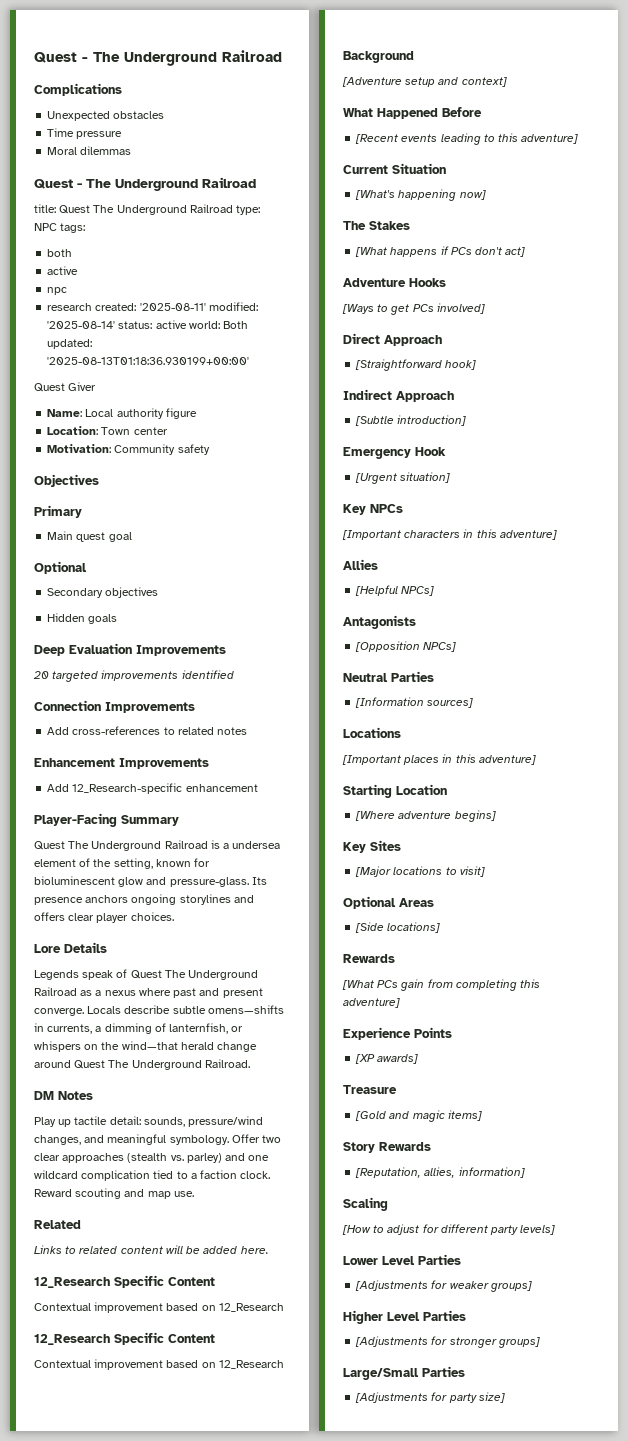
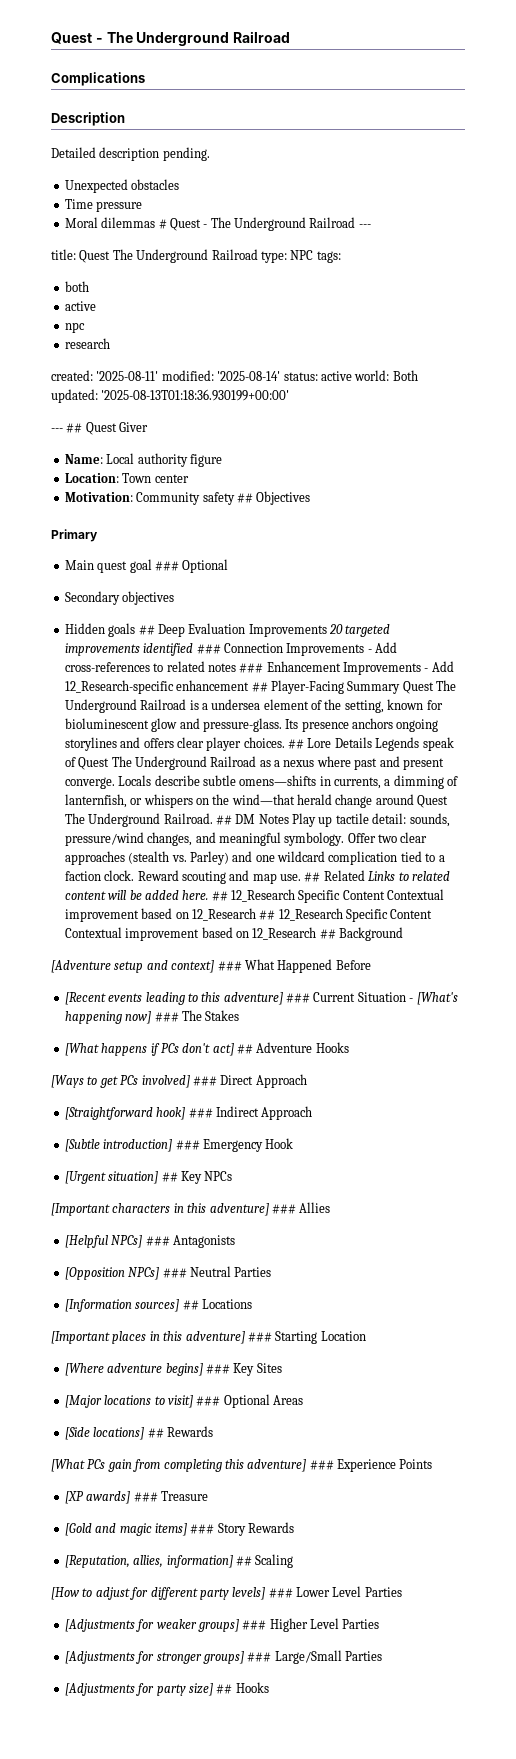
+ Description
+ Detailed description pending.
- Moral dilemmas
- Quest - The Underground Railroad
+ Moral dilemmas # Quest - The Underground Railroad ---
- research created: '2025-08-11' modified: '2025-08-14' status: active world: Both updated: '2025-08-13T01:18:36.930199+00:00'
+ research
+ created: '2025-08-11' modified: '2025-08-14' status: active world: Both updated: '2025-08-13T01:18:36.930199+00:00'
- Quest Giver
+ --- ## Quest Giver
- Motivation: Community safety
- Objectives
+ Motivation: Community safety ## Objectives
- Main quest goal
- Optional
+ Main quest goal ### Optional
- Hidden goals
- Deep Evaluation Improvements
- 20 targeted improvements identified
- Connection Improvements
- Add cross-references to related notes
- Enhancement Improvements
- Add 12_Research-specific enhancement
- Player-Facing Summary
- Quest The Underground Railroad is a undersea element of the setting, known for bioluminescent glow and pressure-glass.
+ Hidden goals ## Deep Evaluation Improvements 20 targeted improvements identified ### Connection Improvements - Add cross-references to related notes ### Enhancement Improvements - Add 12_Research-specific enhancement ## Player-Facing Summary Quest The Underground Railroad is a undersea element of the setting, known for bioluminescent glow and pressure-glass.
- Its presence anchors ongoing storylines and offers clear player choices.
- Lore Details
- Legends speak of Quest The Underground Railroad as a nexus where past and present converge.
+ Its presence anchors ongoing storylines and offers clear player choices. ## Lore Details Legends speak of Quest The Underground Railroad as a nexus where past and present converge.
- Locals describe subtle omens—shifts in currents, a dimming of lanternfish, or whispers on the wind—that herald change around Quest The Underground Railroad.
- DM Notes
- Play up tactile detail: sounds, pressure/wind changes, and meaningful symbology.
+ Locals describe subtle omens—shifts in currents, a dimming of lanternfish, or whispers on the wind—that herald change around Quest The Underground Railroad. ## DM Notes Play up tactile detail: sounds, pressure/wind changes, and meaningful symbology.
- Offer two clear approaches (stealth vs. parley) and one wildcard complication tied to a faction clock.
+ Offer two clear approaches (stealth vs. Parley) and one wildcard complication tied to a faction clock.
- Reward scouting and map use.
- Related
- Links to related content will be added here.
- 12_Research Specific Content
- Contextual improvement based on 12_Research
- 12_Research Specific Content
- Contextual improvement based on 12_Research
- Background
+ Reward scouting and map use. ## Related Links to related content will be added here. ## 12_Research Specific Content Contextual improvement based on 12_Research ## 12_Research Specific Content Contextual improvement based on 12_Research ## Background
- [Adventure setup and context]
- What Happened Before
+ [Adventure setup and context] ### What Happened Before
- [Recent events leading to this adventure]
- Current Situation
- [What's happening now]
- The Stakes
+ [Recent events leading to this adventure] ### Current Situation - [What's happening now] ### The Stakes
- [What happens if PCs don't act]
- Adventure Hooks
+ [What happens if PCs don't act] ## Adventure Hooks
- [Ways to get PCs involved]
- Direct Approach
+ [Ways to get PCs involved] ### Direct Approach
- [Straightforward hook]
- Indirect Approach
+ [Straightforward hook] ### Indirect Approach
- [Subtle introduction]
- Emergency Hook
+ [Subtle introduction] ### Emergency Hook
- [Urgent situation]
- Key NPCs
+ [Urgent situation] ## Key NPCs
- [Important characters in this adventure]
- Allies
+ [Important characters in this adventure] ### Allies
- [Helpful NPCs]
- Antagonists
+ [Helpful NPCs] ### Antagonists
- [Opposition NPCs]
- Neutral Parties
+ [Opposition NPCs] ### Neutral Parties
- [Information sources]
- Locations
+ [Information sources] ## Locations
- [Important places in this adventure]
- Starting Location
+ [Important places in this adventure] ### Starting Location
- [Where adventure begins]
- Key Sites
+ [Where adventure begins] ### Key Sites
- [Major locations to visit]
- Optional Areas
+ [Major locations to visit] ### Optional Areas
- [Side locations]
- Rewards
+ [Side locations] ## Rewards
- [What PCs gain from completing this adventure]
- Experience Points
+ [What PCs gain from completing this adventure] ### Experience Points
- [XP awards]
- Treasure
+ [XP awards] ### Treasure
- [Gold and magic items]
- Story Rewards
+ [Gold and magic items] ### Story Rewards
- [Reputation, allies, information]
- Scaling
+ [Reputation, allies, information] ## Scaling
- [How to adjust for different party levels]
- Lower Level Parties
+ [How to adjust for different party levels] ### Lower Level Parties
- [Adjustments for weaker groups]
- Higher Level Parties
+ [Adjustments for weaker groups] ### Higher Level Parties
- [Adjustments for stronger groups]
- Large/Small Parties
+ [Adjustments for stronger groups] ### Large/Small Parties
- [Adjustments for party size]
+ [Adjustments for party size] ## Hooks

